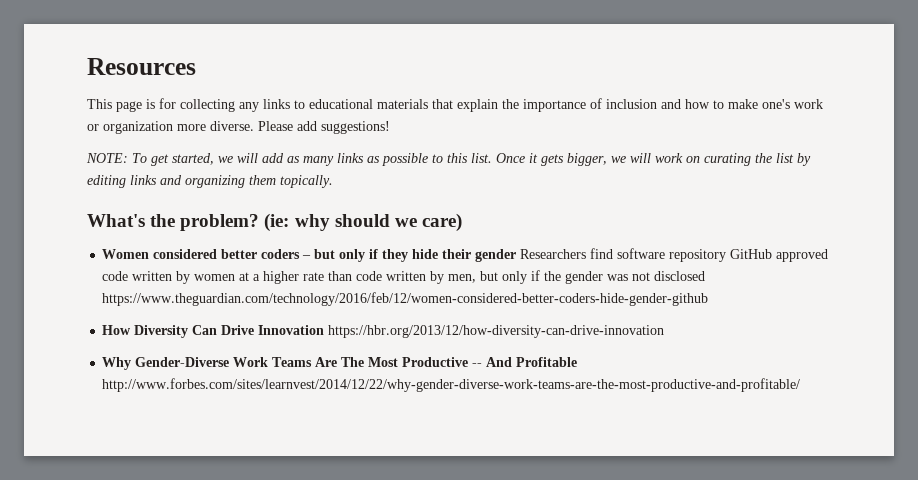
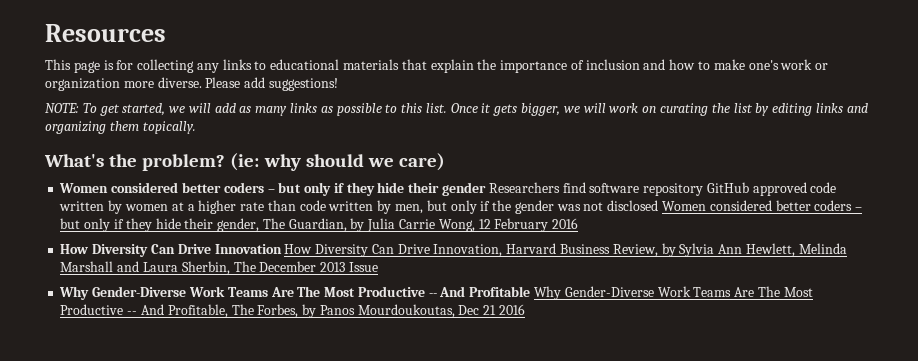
- Women considered better coders – but only if they hide their gender Researchers find software repository GitHub approved code written by women at a higher rate than code written by men, but only if the gender was not disclosed https://www.theguardian.com/technology/2016/feb/12/women-considered-better-coders-hide-gender-github
+ Women considered better coders – but only if they hide their gender Researchers find software repository GitHub approved code written by women at a higher rate than code written by men, but only if the gender was not disclosed Women considered better coders – but only if they hide their gender, The Guardian, by Julia Carrie Wong, 12 February 2016
- How Diversity Can Drive Innovation https://hbr.org/2013/12/how-diversity-can-drive-innovation
+ How Diversity Can Drive Innovation How Diversity Can Drive Innovation, Harvard Business Review, by Sylvia Ann Hewlett, Melinda Marshall and Laura Sherbin, The December 2013 Issue
- Why Gender-Diverse Work Teams Are The Most Productive -- And Profitable http://www.forbes.com/sites/learnvest/2014/12/22/why-gender-diverse-work-teams-are-the-most-productive-and-profitable/
+ Why Gender-Diverse Work Teams Are The Most Productive -- And Profitable Why Gender-Diverse Work Teams Are The Most Productive -- And Profitable, The Forbes, by Panos Mourdoukoutas, Dec 21 2016

